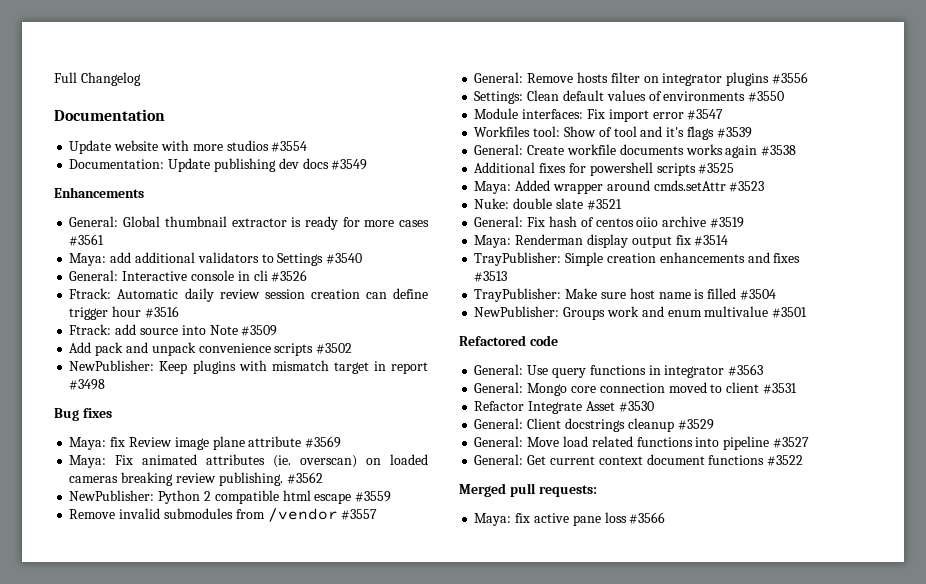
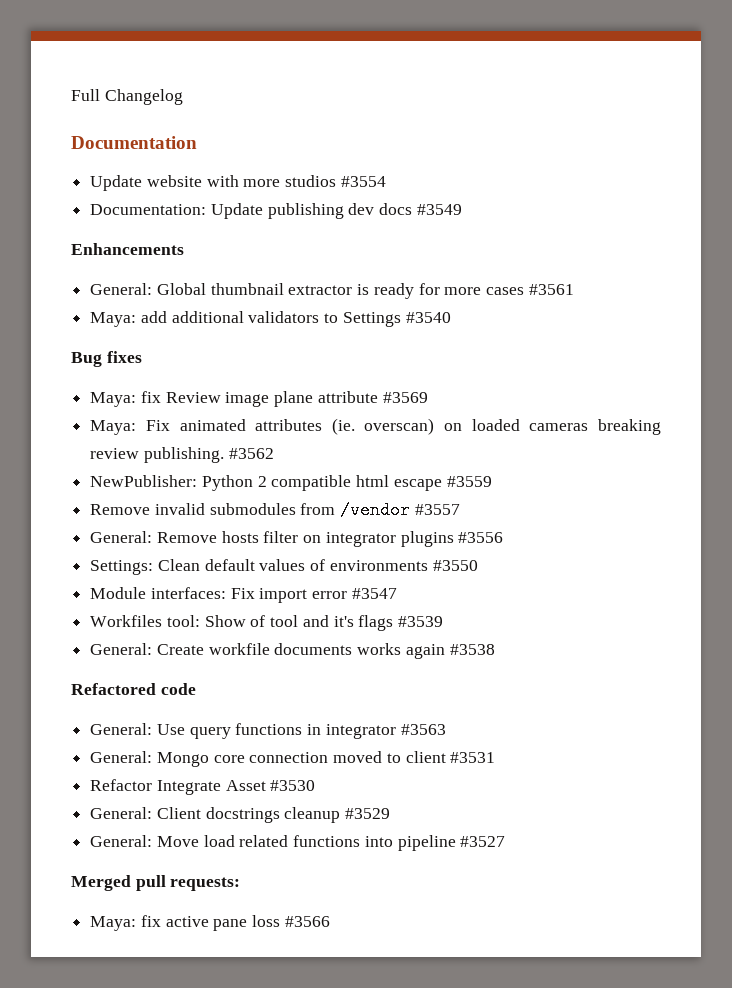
- General: Interactive console in cli #3526
- Ftrack: Automatic daily review session creation can define trigger hour #3516
- Ftrack: add source into Note #3509
- Add pack and unpack convenience scripts #3502
- NewPublisher: Keep plugins with mismatch target in report #3498
- Additional fixes for powershell scripts #3525
- Maya: Added wrapper around cmds.setAttr #3523
- Nuke: double slate #3521
- General: Fix hash of centos oiio archive #3519
- Maya: Renderman display output fix #3514
- TrayPublisher: Simple creation enhancements and fixes #3513
- TrayPublisher: Make sure host name is filled #3504
- NewPublisher: Groups work and enum multivalue #3501
- General: Get current context document functions #3522

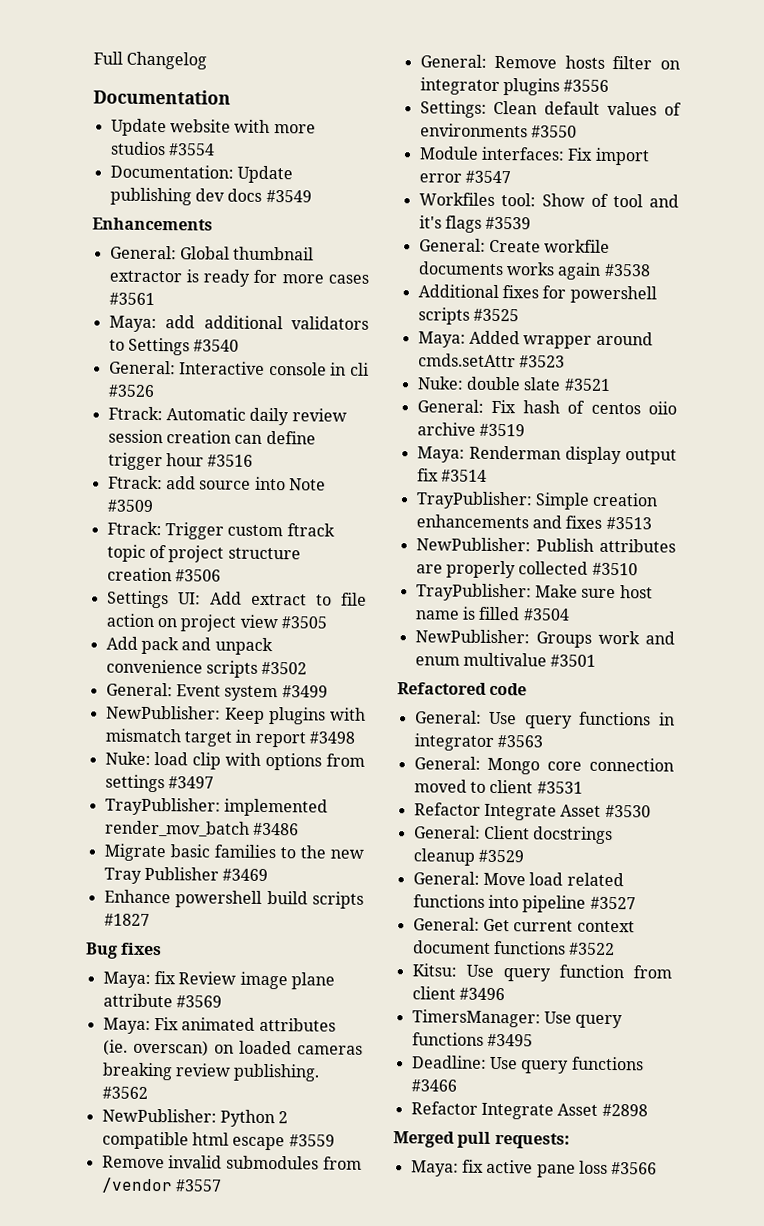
+ General: Interactive console in cli #3526
+ Ftrack: Automatic daily review session creation can define trigger hour #3516
+ Ftrack: add source into Note #3509
+ Ftrack: Trigger custom ftrack topic of project structure creation #3506
+ Settings UI: Add extract to file action on project view #3505
+ Add pack and unpack convenience scripts #3502
+ General: Event system #3499
+ NewPublisher: Keep plugins with mismatch target in report #3498
+ Nuke: load clip with options from settings #3497
+ TrayPublisher: implemented render_mov_batch #3486
+ Migrate basic families to the new Tray Publisher #3469
+ Enhance powershell build scripts #1827
+ Additional fixes for powershell scripts #3525
+ Maya: Added wrapper around cmds.setAttr #3523
+ Nuke: double slate #3521
+ General: Fix hash of centos oiio archive #3519
+ Maya: Renderman display output fix #3514
+ TrayPublisher: Simple creation enhancements and fixes #3513
+ NewPublisher: Publish attributes are properly collected #3510
+ TrayPublisher: Make sure host name is filled #3504
+ NewPublisher: Groups work and enum multivalue #3501
+ General: Get current context document functions #3522
+ Kitsu: Use query function from client #3496
+ TimersManager: Use query functions #3495
+ Deadline: Use query functions #3466
+ Refactor Integrate Asset #2898

